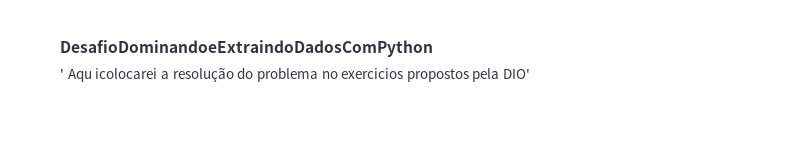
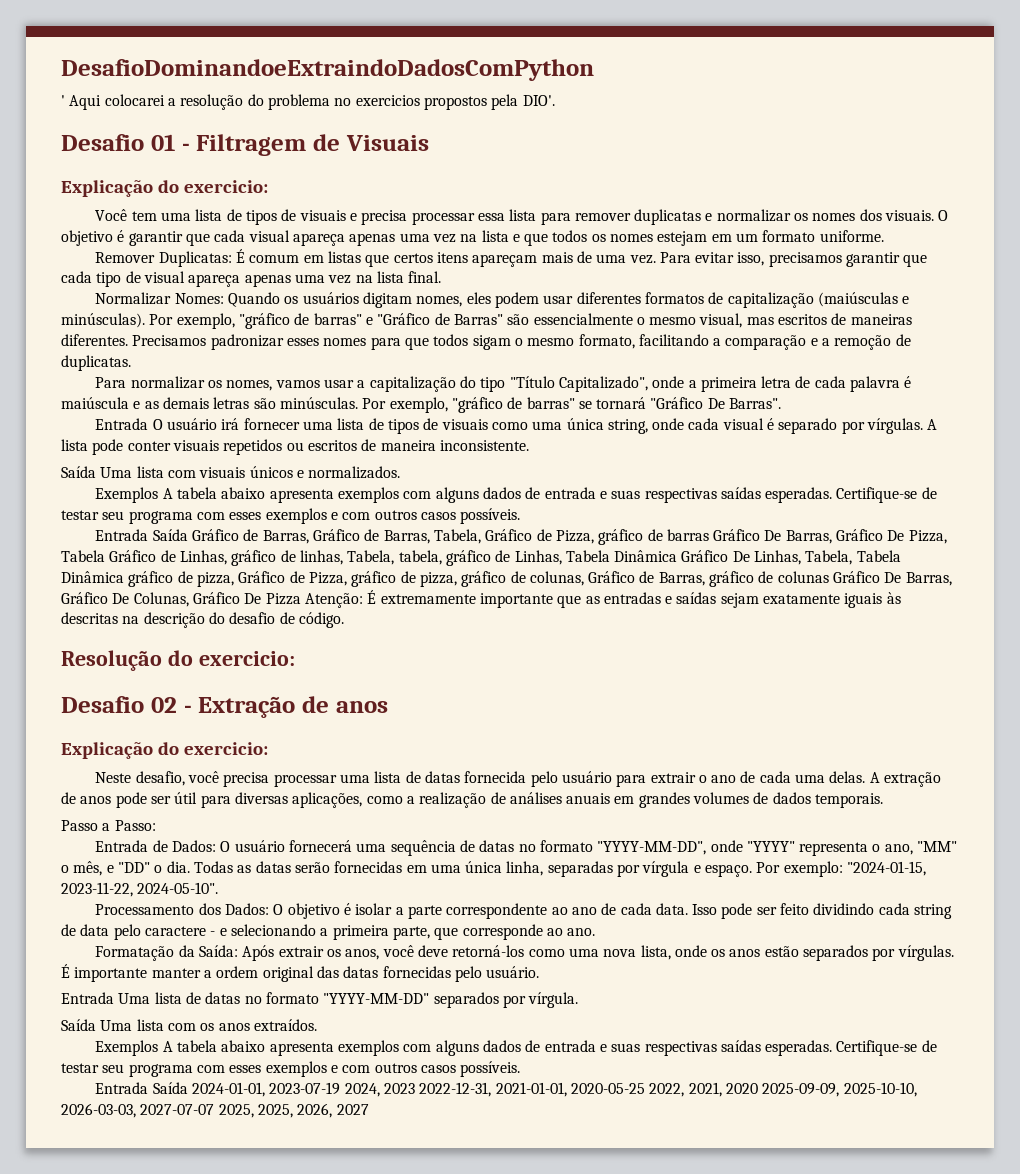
- ' Aqu icolocarei a resolução do problema no exercicios propostos pela DIO'
+ ' Aqui colocarei a resolução do problema no exercicios propostos pela DIO'.
+ Desafio 01 - Filtragem de Visuais
+ Explicação do exercicio:
+ Você tem uma lista de tipos de visuais e precisa processar essa lista para remover duplicatas e normalizar os nomes dos visuais. O objetivo é garantir que cada visual apareça apenas uma vez na lista e que todos os nomes estejam em um formato uniforme.
+ Remover Duplicatas: É comum em listas que certos itens apareçam mais de uma vez. Para evitar isso, precisamos garantir que cada tipo de visual apareça apenas uma vez na lista final.
+ Normalizar Nomes: Quando os usuários digitam nomes, eles podem usar diferentes formatos de capitalização (maiúsculas e minúsculas). Por exemplo, "gráfico de barras" e "Gráfico de Barras" são essencialmente o mesmo visual, mas escritos de maneiras diferentes. Precisamos padronizar esses nomes para que todos sigam o mesmo formato, facilitando a comparação e a remoção de duplicatas.
+ Para normalizar os nomes, vamos usar a capitalização do tipo "Título Capitalizado", onde a primeira letra de cada palavra é maiúscula e as demais letras são minúsculas. Por exemplo, "gráfico de barras" se tornará "Gráfico De Barras".
+ Entrada O usuário irá fornecer uma lista de tipos de visuais como uma única string, onde cada visual é separado por vírgulas. A lista pode conter visuais repetidos ou escritos de maneira inconsistente.
+ Saída Uma lista com visuais únicos e normalizados.
+ Exemplos A tabela abaixo apresenta exemplos com alguns dados de entrada e suas respectivas saídas esperadas. Certifique-se de testar seu programa com esses exemplos e com outros casos possíveis.
+ Entrada Saída Gráfico de Barras, Gráfico de Barras, Tabela, Gráfico de Pizza, gráfico de barras Gráfico De Barras, Gráfico De Pizza, Tabela Gráfico de Linhas, gráfico de linhas, Tabela, tabela, gráfico de Linhas, Tabela Dinâmica Gráfico De Linhas, Tabela, Tabela Dinâmica gráfico de pizza, Gráfico de Pizza, gráfico de pizza, gráfico de colunas, Gráfico de Barras, gráfico de colunas Gráfico De Barras, Gráfico De Colunas, Gráfico De Pizza Atenção: É extremamente importante que as entradas e saídas sejam exatamente iguais às descritas na descrição do desafio de código.
+ Resolução do exercicio:
+ Desafio 02 - Extração de anos
+ Explicação do exercicio:
+ Neste desafio, você precisa processar uma lista de datas fornecida pelo usuário para extrair o ano de cada uma delas. A extração de anos pode ser útil para diversas aplicações, como a realização de análises anuais em grandes volumes de dados temporais.
+ Passo a Passo:
+ Entrada de Dados: O usuário fornecerá uma sequência de datas no formato "YYYY-MM-DD", onde "YYYY" representa o ano, "MM" o mês, e "DD" o dia. Todas as datas serão fornecidas em uma única linha, separadas por vírgula e espaço. Por exemplo: "2024-01-15, 2023-11-22, 2024-05-10".
+ Processamento dos Dados: O objetivo é isolar a parte correspondente ao ano de cada data. Isso pode ser feito dividindo cada string de data pelo caractere - e selecionando a primeira parte, que corresponde ao ano.
+ Formatação da Saída: Após extrair os anos, você deve retorná-los como uma nova lista, onde os anos estão separados por vírgulas. É importante manter a ordem original das datas fornecidas pelo usuário.
+ Entrada Uma lista de datas no formato "YYYY-MM-DD" separados por vírgula.
+ Saída Uma lista com os anos extraídos.
+ Exemplos A tabela abaixo apresenta exemplos com alguns dados de entrada e suas respectivas saídas esperadas. Certifique-se de testar seu programa com esses exemplos e com outros casos possíveis.
+ Entrada Saída 2024-01-01, 2023-07-19 2024, 2023 2022-12-31, 2021-01-01, 2020-05-25 2022, 2021, 2020 2025-09-09, 2025-10-10, 2026-03-03, 2027-07-07 2025, 2025, 2026, 2027

